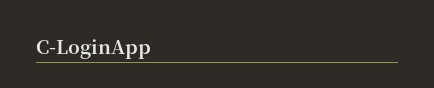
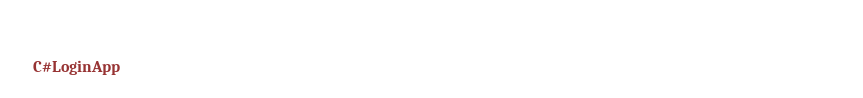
- C-LoginApp
+ C#LoginApp

